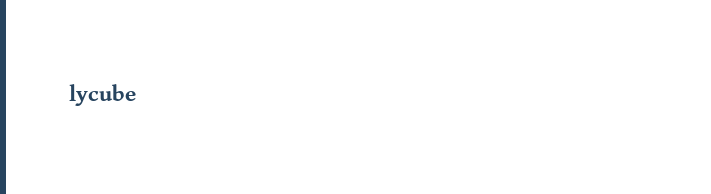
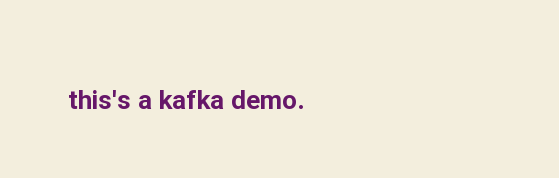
- lycube
+ this's a kafka demo.

